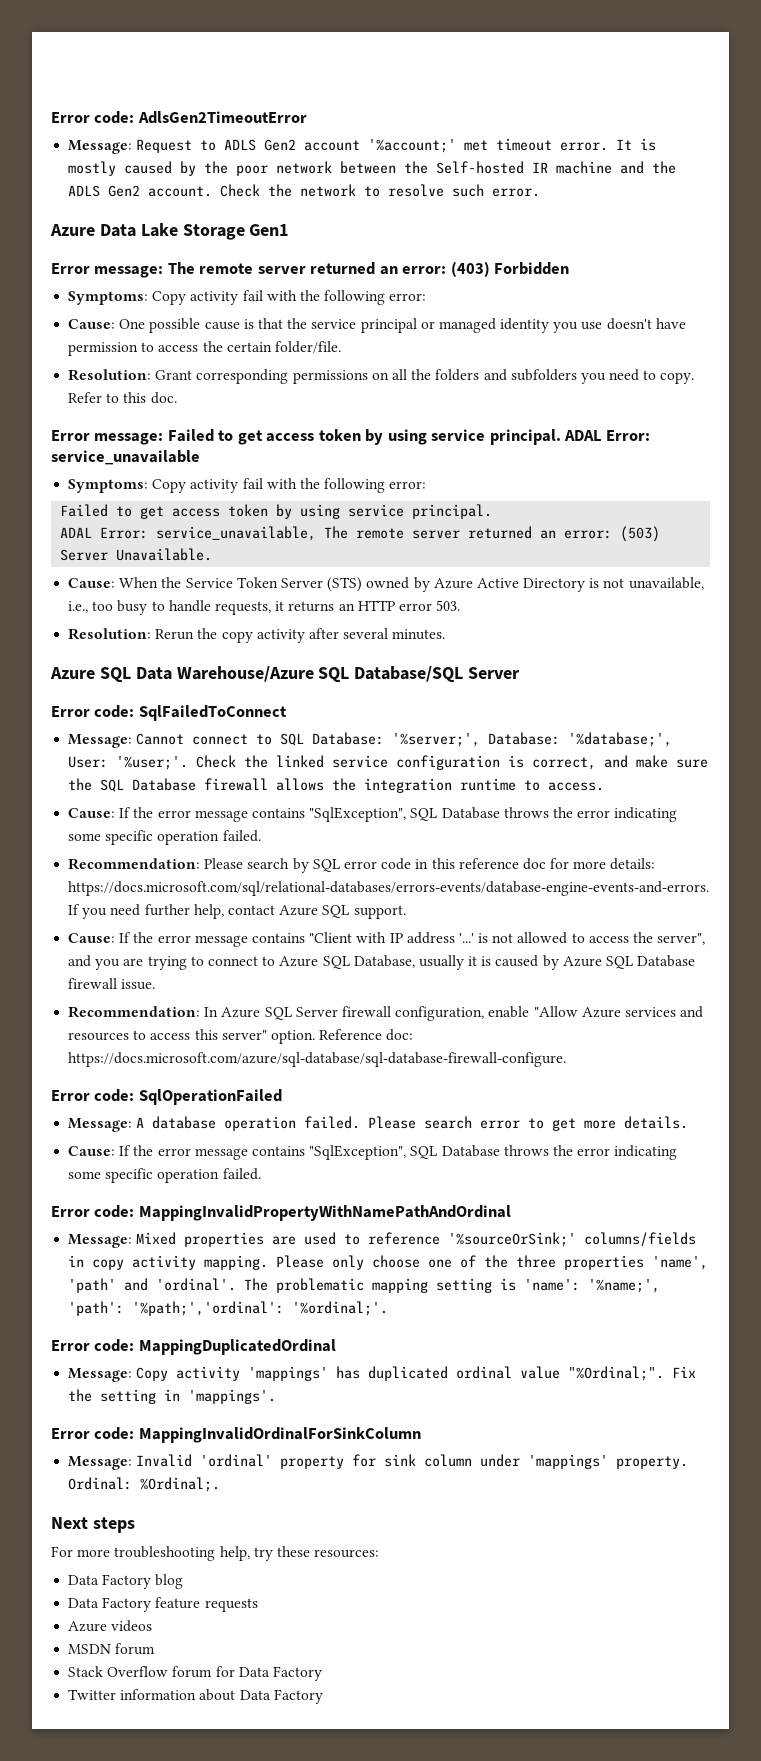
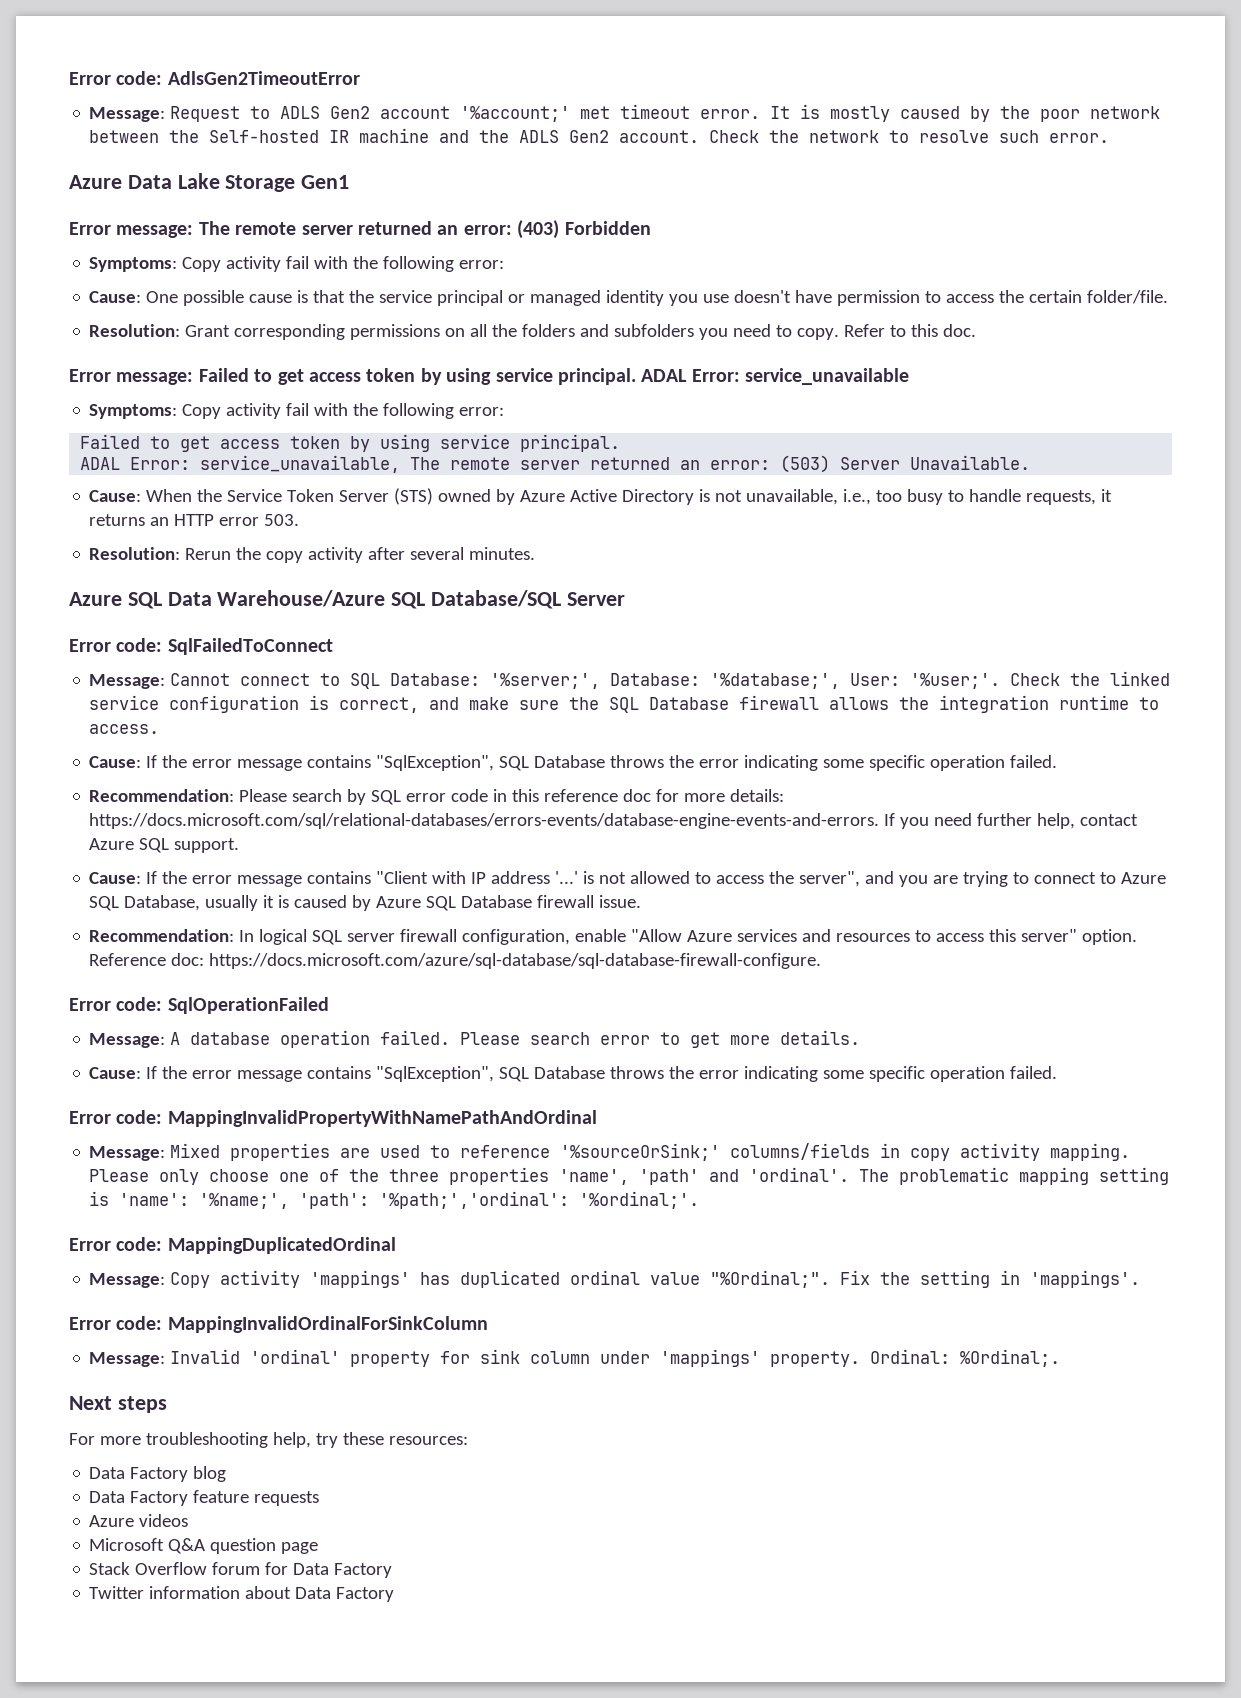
- Recommendation: In Azure SQL Server firewall configuration, enable "Allow Azure services and resources to access this server" option.
+ Recommendation: In logical SQL server firewall configuration, enable "Allow Azure services and resources to access this server" option.
- MSDN forum
+ Microsoft Q&A question page

